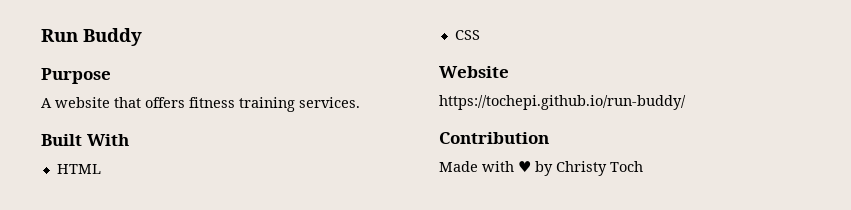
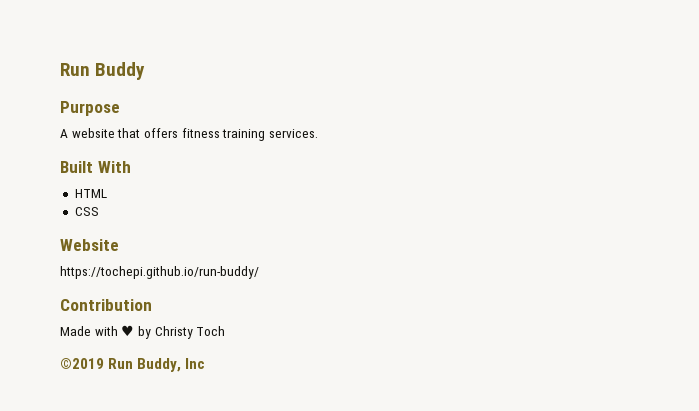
+ ©2019 Run Buddy, Inc

